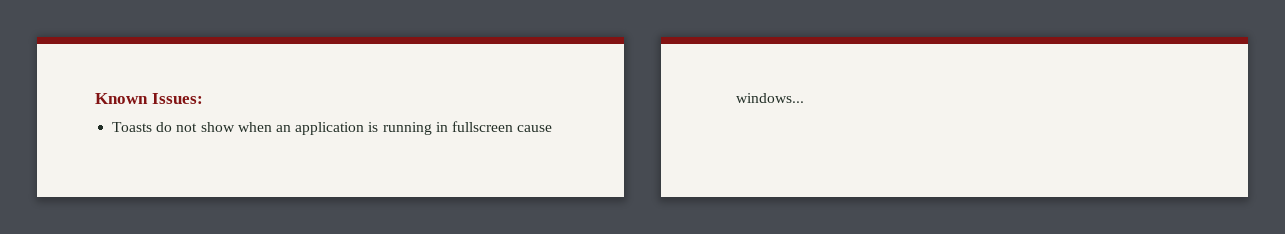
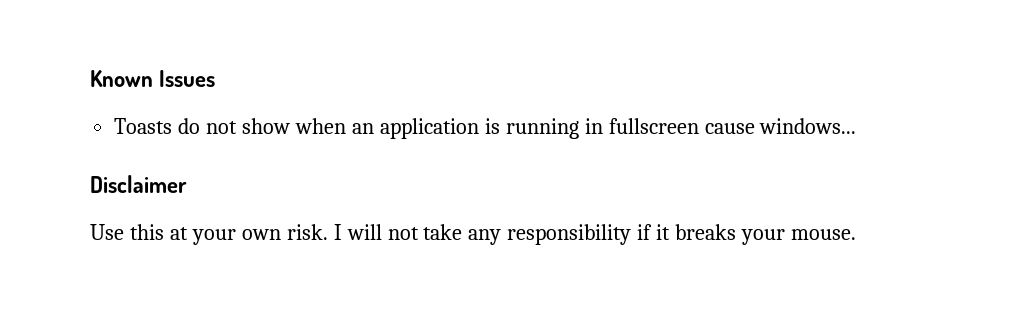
- Known Issues:
+ Known Issues
+ Disclaimer
+ Use this at your own risk. I will not take any responsibility if it breaks your mouse.

